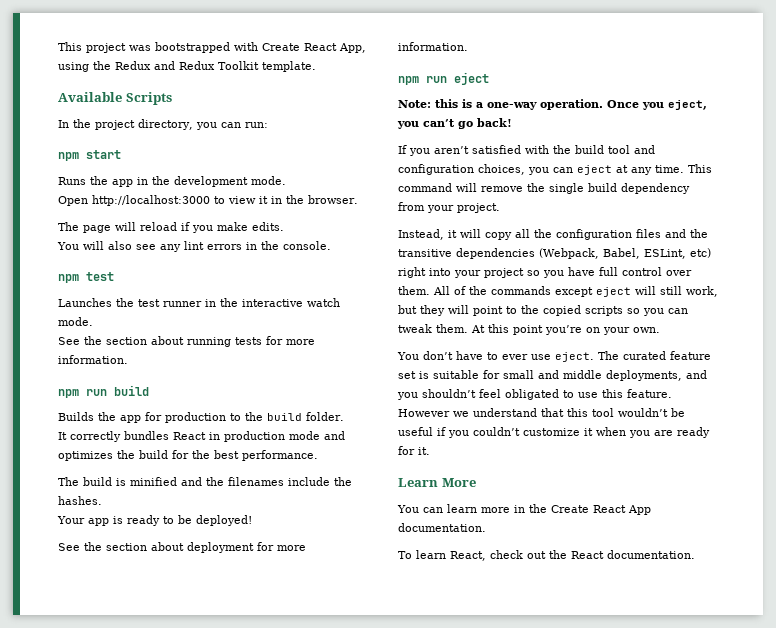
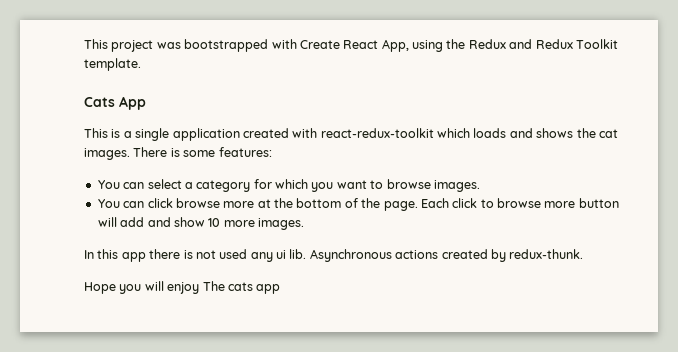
- Available Scripts
- In the project directory, you can run:
- npm start
- Runs the app in the development mode.
- Open http://localhost:3000 to view it in the browser.
- The page will reload if you make edits.
- You will also see any lint errors in the console.
- npm test
- Launches the test runner in the interactive watch mode.
- See the section about running tests for more information.
- npm run build
- Builds the app for production to the build folder.
- It correctly bundles React in production mode and optimizes the build for the best performance.
- The build is minified and the filenames include the hashes.
- Your app is ready to be deployed!
- See the section about deployment for more information.
- npm run eject
- Note: this is a one-way operation. Once you eject, you can’t go back!
- If you aren’t satisfied with the build tool and configuration choices, you can eject at any time. This command will remove the single build dependency from your project.
- Instead, it will copy all the configuration files and the transitive dependencies (Webpack, Babel, ESLint, etc) right into your project so you have full control over them. All of the commands except eject will still work, but they will point to the copied scripts so you can tweak them. At this point you’re on your own.
- You don’t have to ever use eject. The curated feature set is suitable for small and middle deployments, and you shouldn’t feel obligated to use this feature. However we understand that this tool wouldn’t be useful if you couldn’t customize it when you are ready for it.
- Learn More
- You can learn more in the Create React App documentation.
- To learn React, check out the React documentation.
+ Cats App
+ This is a single application created with react-redux-toolkit which loads and shows the cat images. There is some features:
+ You can select a category for which you want to browse images.
+ You can click browse more at the bottom of the page. Each click to browse more button will add and show 10 more images.
+ In this app there is not used any ui lib. Asynchronous actions created by redux-thunk.
+ Hope you will enjoy The cats app

